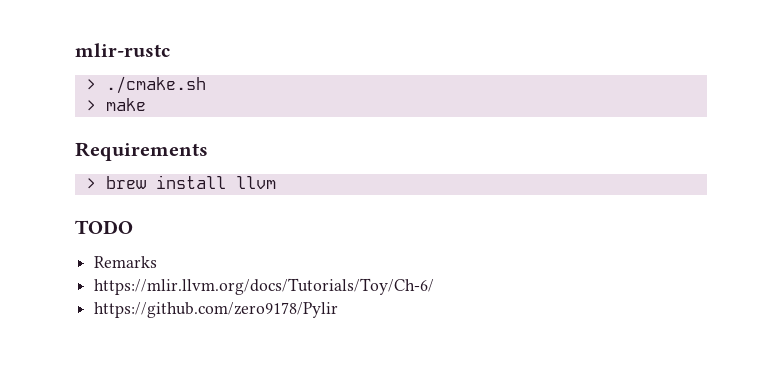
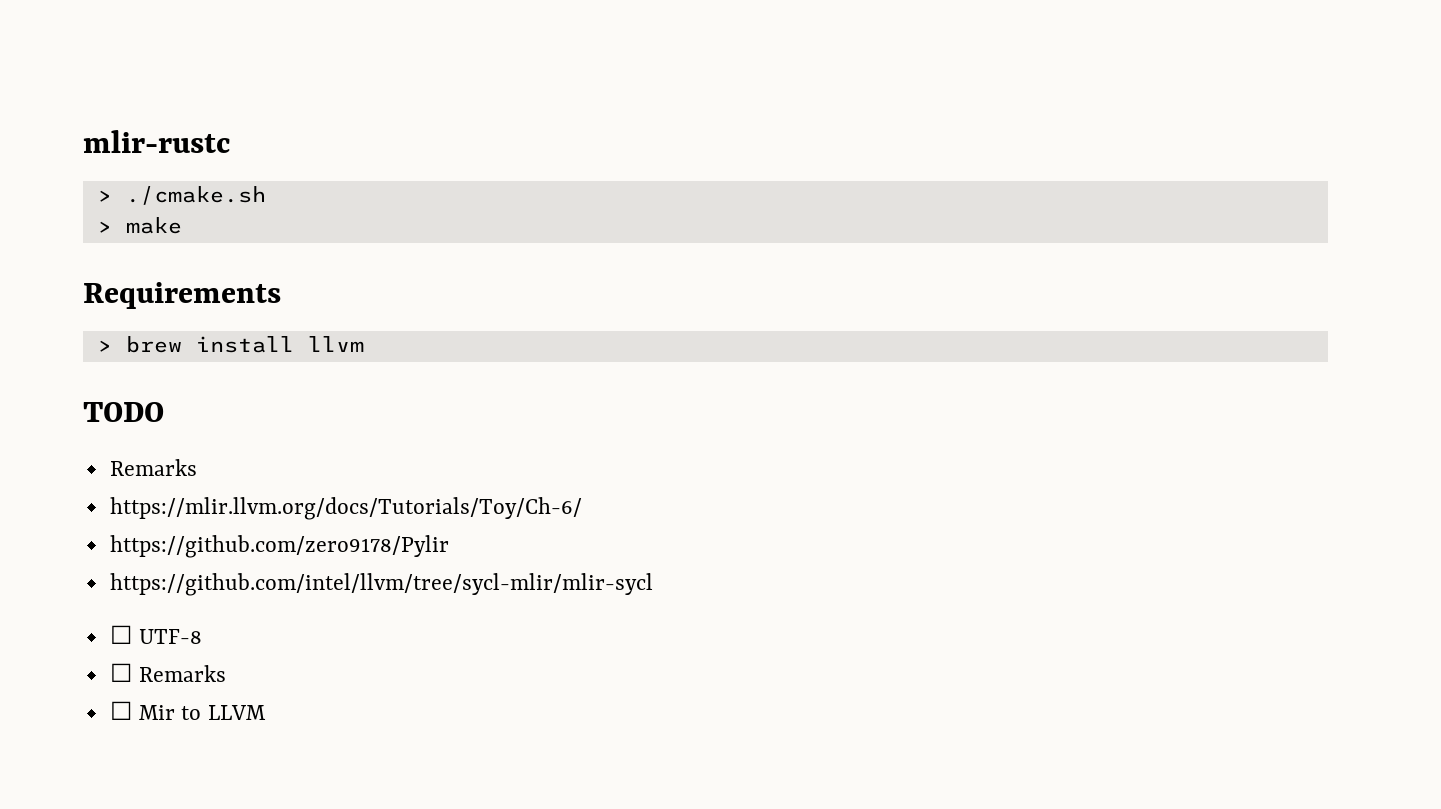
+ https://github.com/intel/llvm/tree/sycl-mlir/mlir-sycl
+ ☐ UTF-8
+ ☐ Remarks
+ ☐ Mir to LLVM

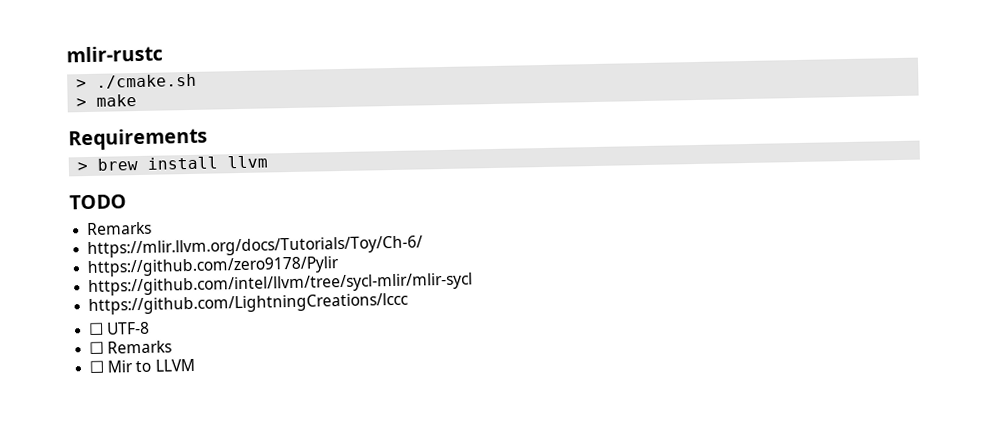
+ https://github.com/LightningCreations/lccc

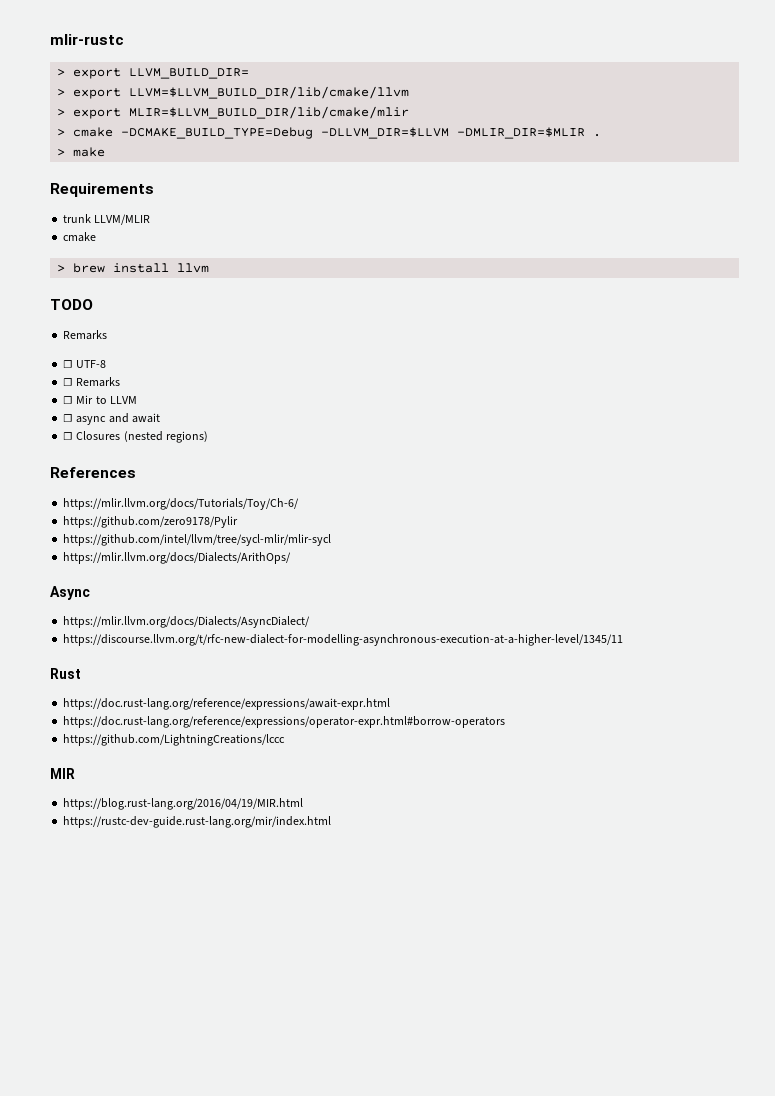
- > ./cmake.sh
+ > export LLVM_BUILD_DIR=
+ > export LLVM=$LLVM_BUILD_DIR/lib/cmake/llvm
+ > export MLIR=$LLVM_BUILD_DIR/lib/cmake/mlir
+ > cmake -DCMAKE_BUILD_TYPE=Debug -DLLVM_DIR=$LLVM -DMLIR_DIR=$MLIR .
+ trunk LLVM/MLIR
+ cmake
- https://mlir.llvm.org/docs/Tutorials/Toy/Ch-6/
- https://github.com/zero9178/Pylir
- https://github.com/intel/llvm/tree/sycl-mlir/mlir-sycl
- https://github.com/LightningCreations/lccc
+ ☐ async and await
+ ☐ Closures (nested regions)
+ References
+ https://mlir.llvm.org/docs/Tutorials/Toy/Ch-6/
+ https://github.com/zero9178/Pylir
+ https://github.com/intel/llvm/tree/sycl-mlir/mlir-sycl
+ https://mlir.llvm.org/docs/Dialects/ArithOps/
+ Async
+ https://mlir.llvm.org/docs/Dialects/AsyncDialect/
+ https://discourse.llvm.org/t/rfc-new-dialect-for-modelling-asynchronous-execution-at-a-higher-level/1345/11
+ Rust
+ https://doc.rust-lang.org/reference/expressions/await-expr.html
+ https://doc.rust-lang.org/reference/expressions/operator-expr.html#borrow-operators
+ https://github.com/LightningCreations/lccc
+ MIR
+ https://blog.rust-lang.org/2016/04/19/MIR.html
+ https://rustc-dev-guide.rust-lang.org/mir/index.html

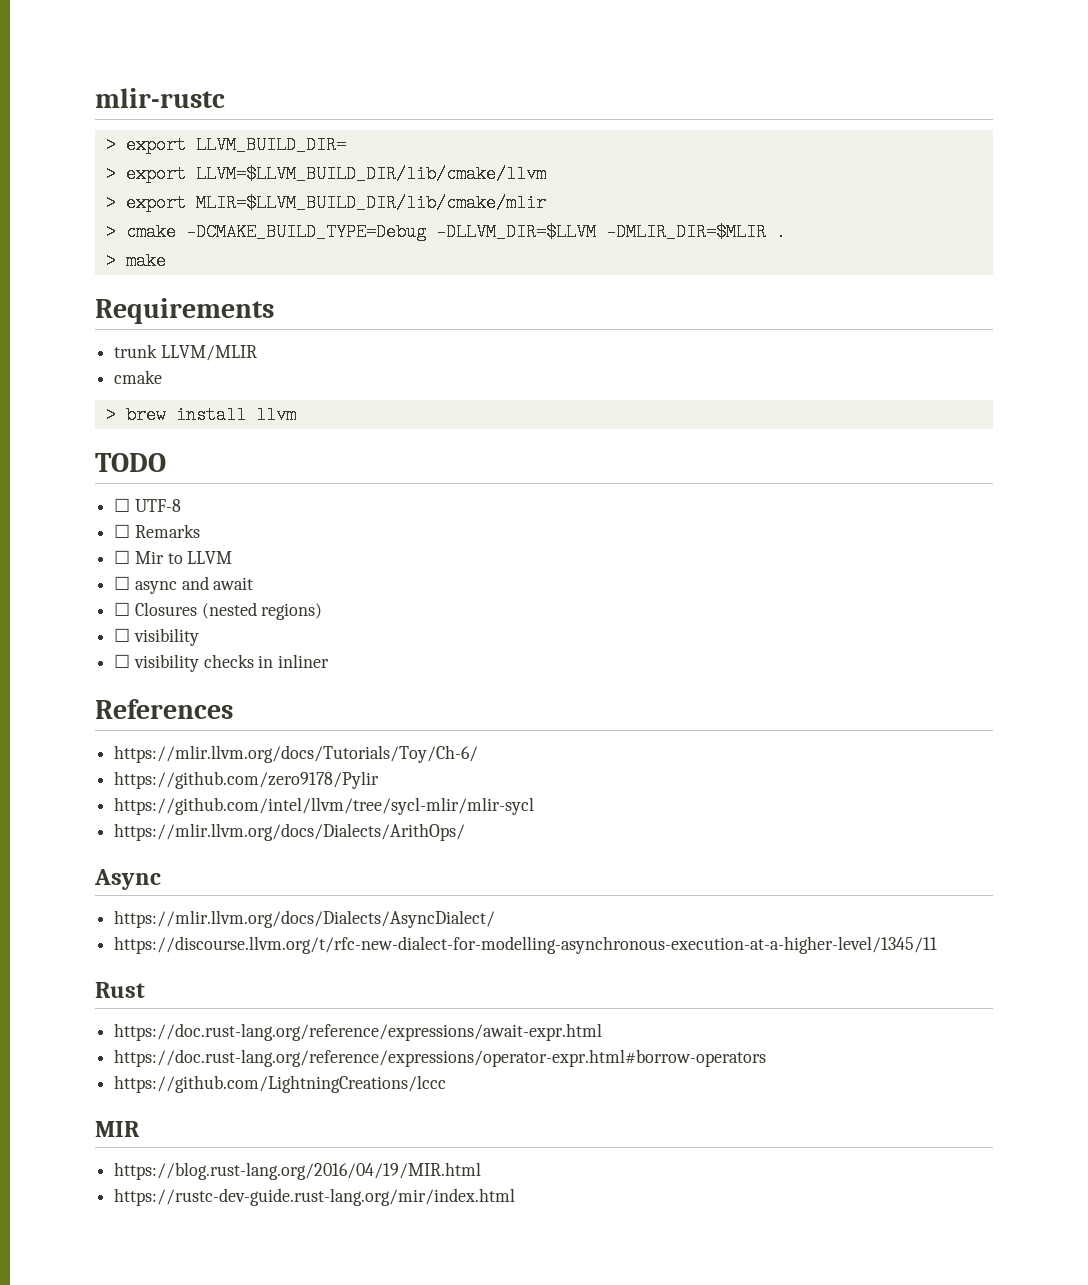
  TODO
- Remarks
  ☐ Closures (nested regions)
+ ☐ visibility
+ ☐ visibility checks in inliner

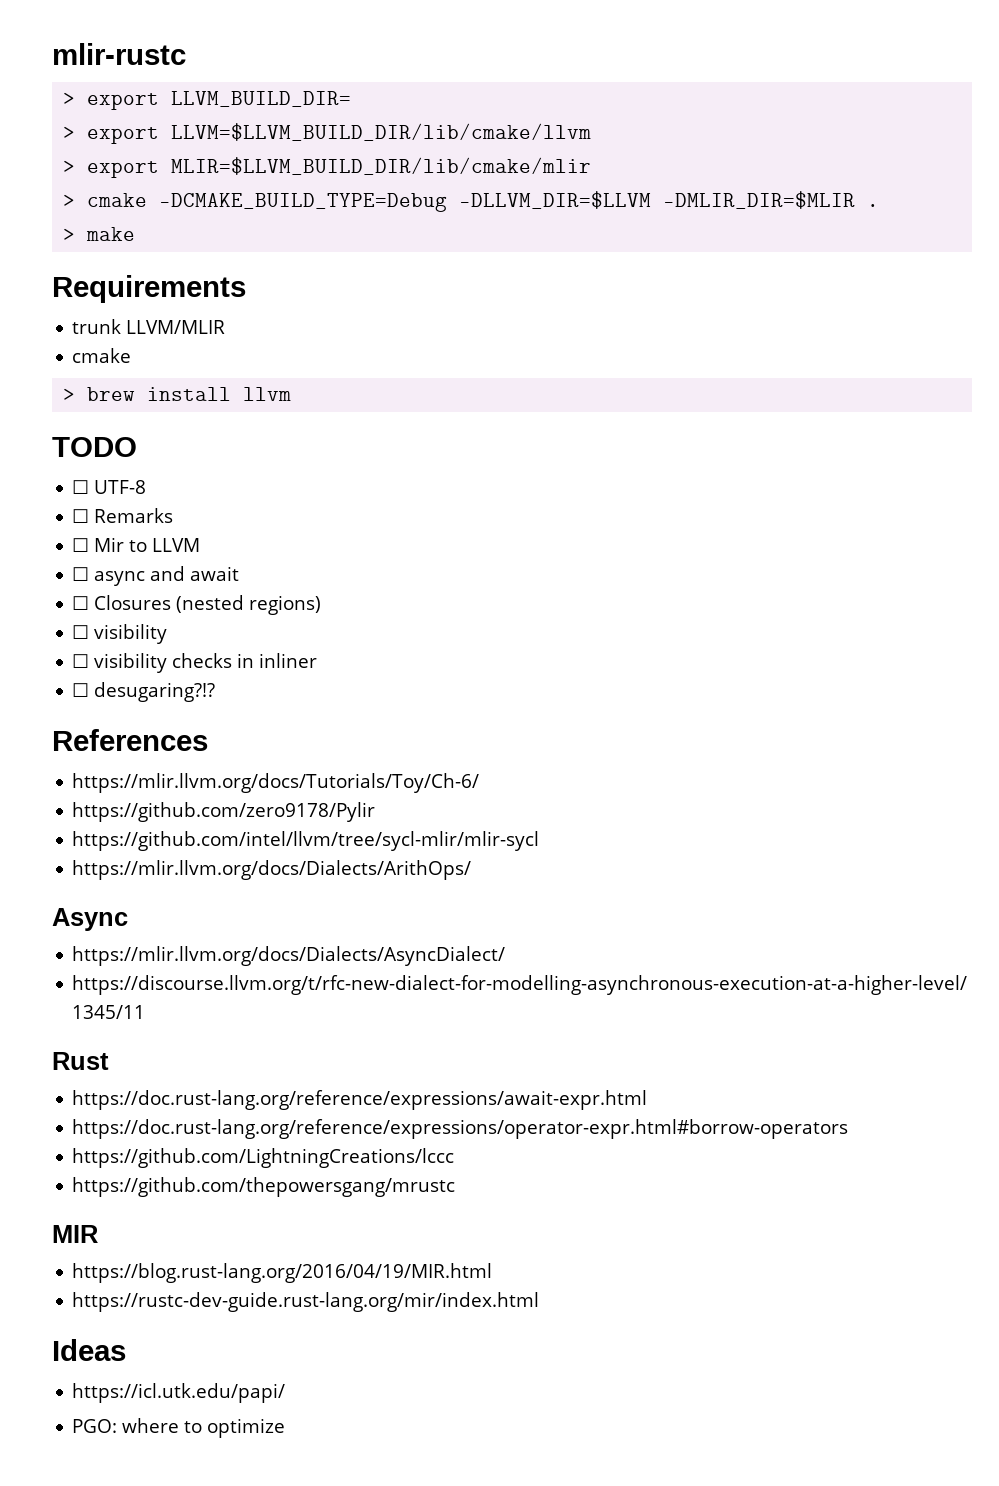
+ ☐ desugaring?!?
+ https://github.com/thepowersgang/mrustc
+ Ideas
+ https://icl.utk.edu/papi/
+ PGO: where to optimize

